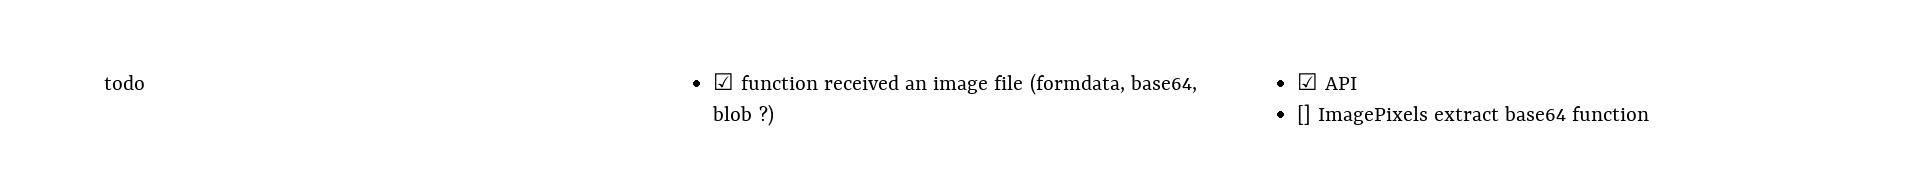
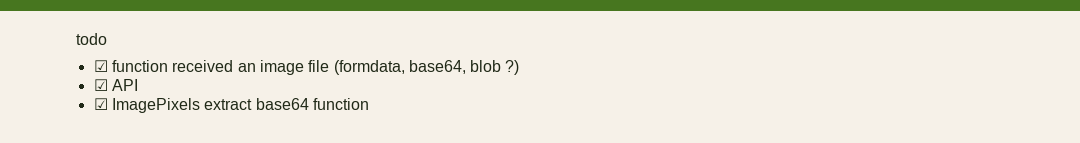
- [] ImagePixels extract base64 function
+ ☑ ImagePixels extract base64 function

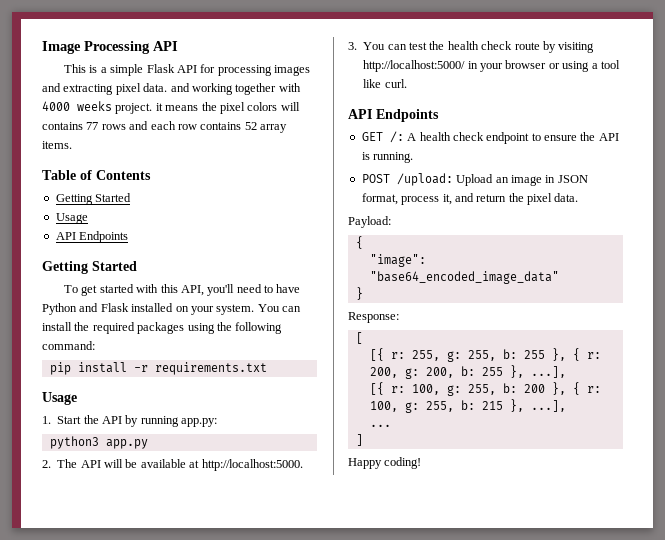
- todo
- ☑ function received an image file (formdata, base64, blob ?)
- ☑ API
- ☑ ImagePixels extract base64 function
+ Image Processing API
+ This is a simple Flask API for processing images and extracting pixel data. and working together with 4000 weeks project. it means the pixel colors will contains 77 rows and each row contains 52 array items.
+ Table of Contents
+ Getting Started
+ Usage
+ API Endpoints
+ Getting Started
+ To get started with this API, you'll need to have Python and Flask installed on your system. You can install the required packages using the following command:
+ pip install -r requirements.txt
+ Usage
+ 1. Start the API by running app.py:
+ python3 app.py
+ 2. The API will be available at http://localhost:5000.
+ 3. You can test the health check route by visiting http://localhost:5000/ in your browser or using a tool like curl.
+ API Endpoints
+ GET /: A health check endpoint to ensure the API is running.
+ POST /upload: Upload an image in JSON format, process it, and return the pixel data.
+ Payload:
+ {
+ "image": "base64_encoded_image_data"
+ }
+ Response:
+ [
+ [{ r: 255, g: 255, b: 255 }, { r: 200, g: 200, b: 255 }, ...],
+ [{ r: 100, g: 255, b: 200 }, { r: 100, g: 255, b: 215 }, ...],
+ ...
+ ]
+ Happy coding!

